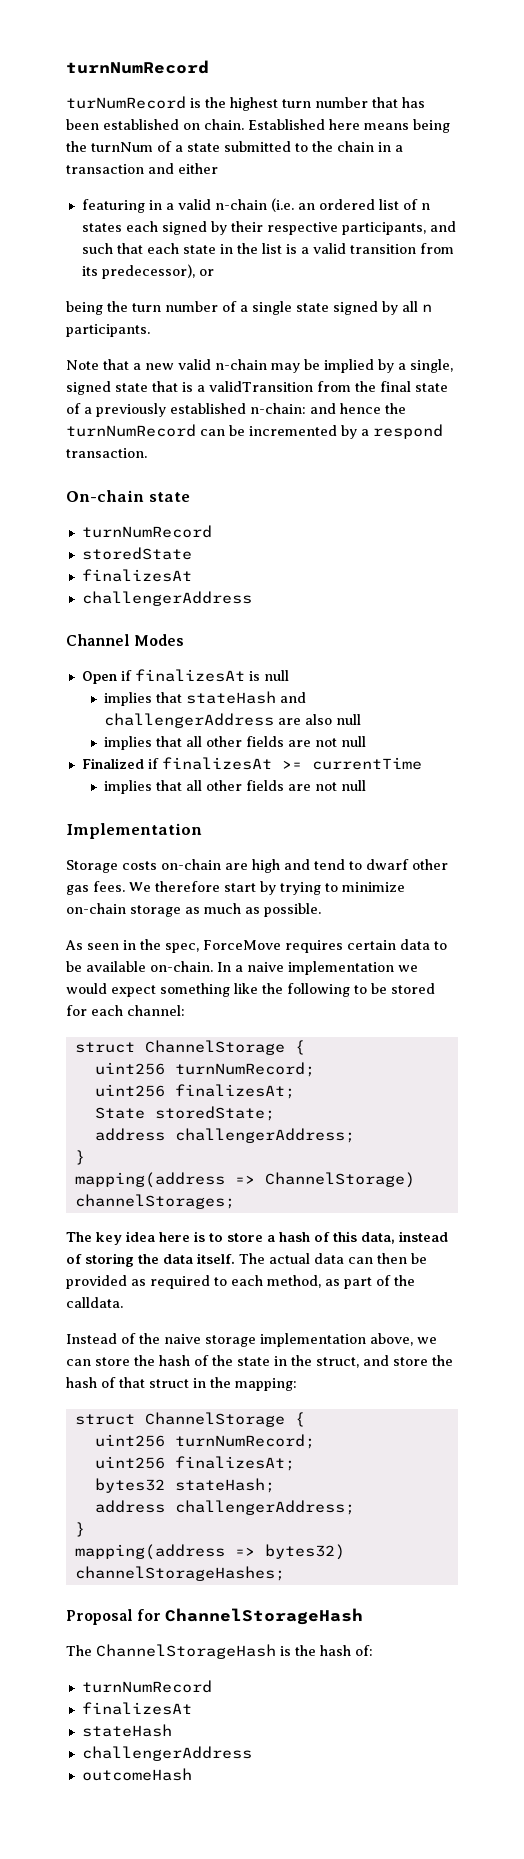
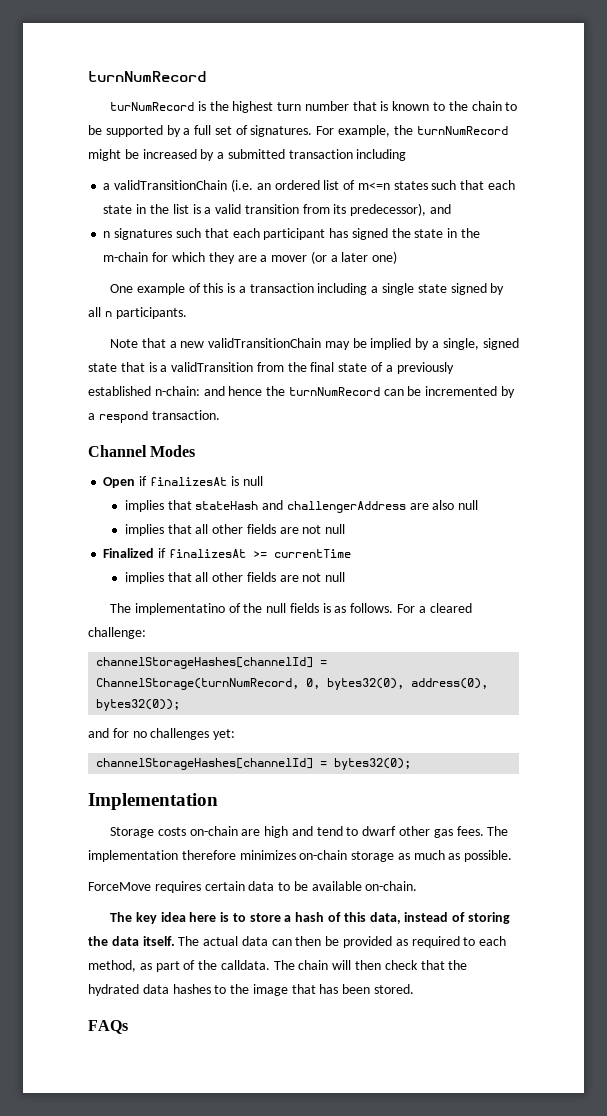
- turNumRecord is the highest turn number that has been established on chain. Established here means being the turnNum of a state submitted to the chain in a transaction and either
- featuring in a valid n-chain (i.e. an ordered list of n states each signed by their respective participants, and such that each state in the list is a valid transition from its predecessor), or
- being the turn number of a single state signed by all n participants.
+ turNumRecord is the highest turn number that is known to the chain to be supported by a full set of signatures. For example, the turnNumRecord might be increased by a submitted transaction including
+ a validTransitionChain (i.e. an ordered list of m<=n states such that each state in the list is a valid transition from its predecessor), and
+ n signatures such that each participant has signed the state in the m-chain for which they are a mover (or a later one)
+ One example of this is a transaction including a single state signed by all n participants.
- Note that a new valid n-chain may be implied by a single, signed state that is a validTransition from the final state of a previously established n-chain: and hence the turnNumRecord can be incremented by a respond transaction.
+ Note that a new validTransitionChain may be implied by a single, signed state that is a validTransition from the final state of a previously established n-chain: and hence the turnNumRecord can be incremented by a respond transaction.
- On-chain state
- turnNumRecord
- storedState
- finalizesAt
- challengerAddress
+ The implementatino of the null fields is as follows. For a cleared challenge:
+ channelStorageHashes[channelId] = ChannelStorage(turnNumRecord, 0, bytes32(0), address(0), bytes32(0));
+ and for no challenges yet:
+ channelStorageHashes[channelId] = bytes32(0);
- We therefore start by trying to minimize on-chain storage as much as possible.
+ The implementation therefore minimizes on-chain storage as much as possible.
- As seen in the spec, ForceMove requires certain data to be available on-chain. In a naive implementation we would expect something like the following to be stored for each channel:
- struct ChannelStorage {
- uint256 turnNumRecord;
- uint256 finalizesAt;
- State storedState;
- address challengerAddress;
- }
- mapping(address => ChannelStorage) channelStorages;
+ ForceMove requires certain data to be available on-chain.
- The actual data can then be provided as required to each method, as part of the calldata.
- Instead of the naive storage implementation above, we can store the hash of the state in the struct, and store the hash of that struct in the mapping:
- struct ChannelStorage {
- uint256 turnNumRecord;
- uint256 finalizesAt;
- bytes32 stateHash;
- address challengerAddress;
- }
- mapping(address => bytes32) channelStorageHashes;
- Proposal for ChannelStorageHash
- The ChannelStorageHash is the hash of:
- turnNumRecord
- finalizesAt
- stateHash
- challengerAddress
- outcomeHash
+ The actual data can then be provided as required to each method, as part of the calldata. The chain will then check that the hydrated data hashes to the image that has been stored.
+ FAQs

